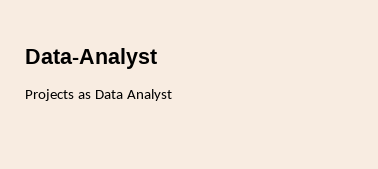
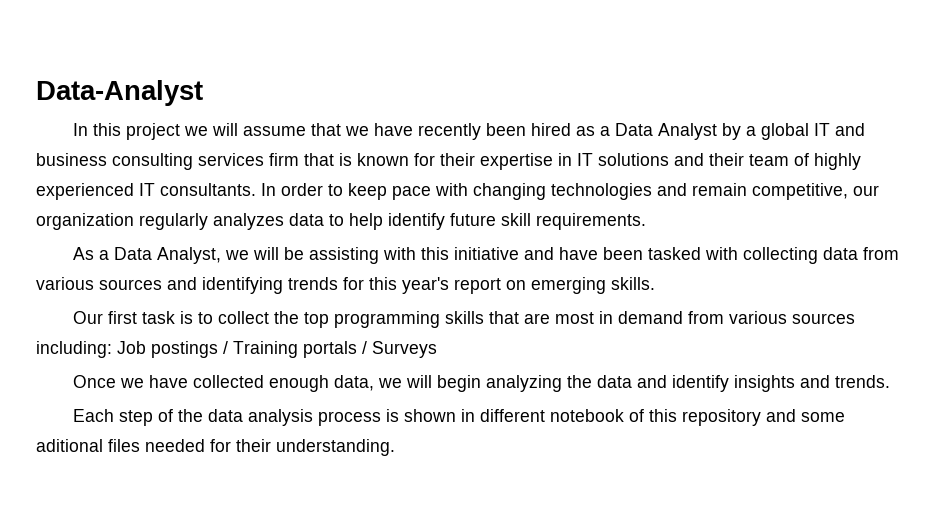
- Projects as Data Analyst
+ In this project we will assume that we have recently been hired as a Data Analyst by a global IT and business consulting services firm that is known for their expertise in IT solutions and their team of highly experienced IT consultants. In order to keep pace with changing technologies and remain competitive, our organization regularly analyzes data to help identify future skill requirements.
+ As a Data Analyst, we will be assisting with this initiative and have been tasked with collecting data from various sources and identifying trends for this year's report on emerging skills.
+ Our first task is to collect the top programming skills that are most in demand from various sources including: Job postings / Training portals / Surveys
+ Once we have collected enough data, we will begin analyzing the data and identify insights and trends.
+ Each step of the data analysis process is shown in different notebook of this repository and some aditional files needed for their understanding.

